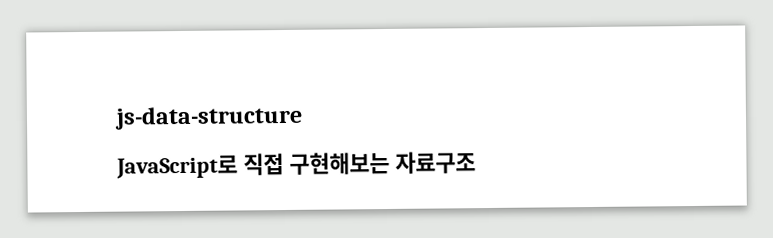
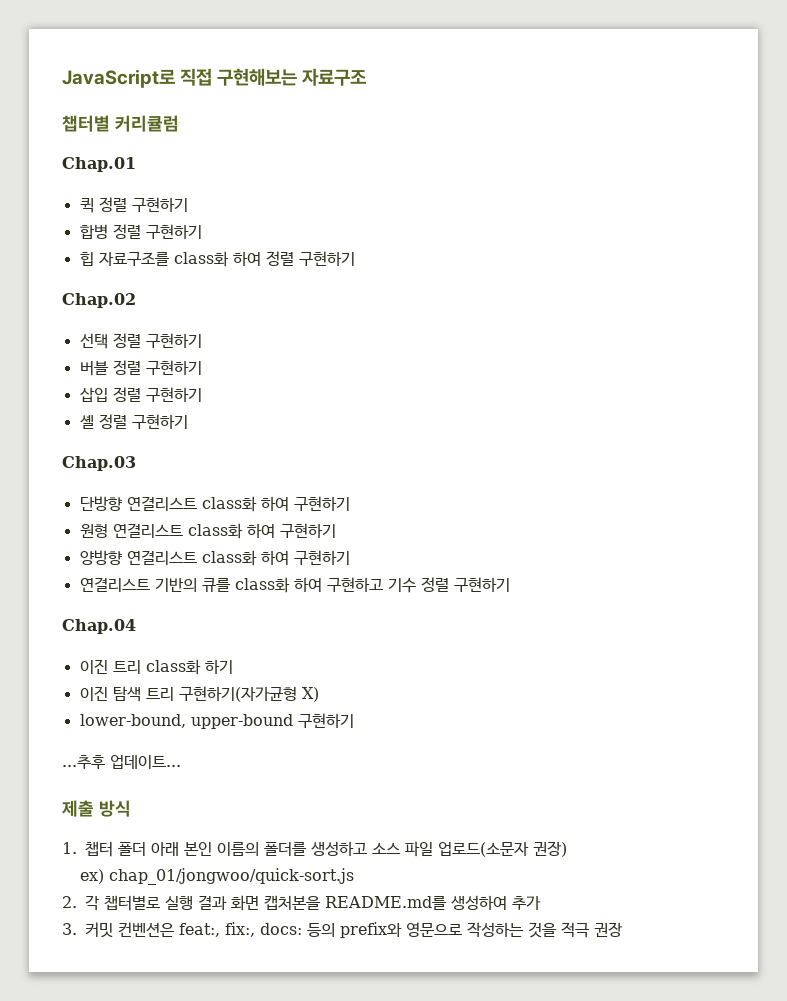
- js-data-structure
+ 챕터별 커리큘럼
+ Chap.01
+ 퀵 정렬 구현하기
+ 합병 정렬 구현하기
+ 힙 자료구조를 class화 하여 정렬 구현하기
+ Chap.02
+ 선택 정렬 구현하기
+ 버블 정렬 구현하기
+ 삽입 정렬 구현하기
+ 셸 정렬 구현하기
+ Chap.03
+ 단방향 연결리스트 class화 하여 구현하기
+ 원형 연결리스트 class화 하여 구현하기
+ 양방향 연결리스트 class화 하여 구현하기
+ 연결리스트 기반의 큐를 class화 하여 구현하고 기수 정렬 구현하기
+ Chap.04
+ 이진 트리 class화 하기
+ 이진 탐색 트리 구현하기(자가균형 X)
+ lower-bound, upper-bound 구현하기
+ ...추후 업데이트...
+ 제출 방식
+ 1. 챕터 폴더 아래 본인 이름의 폴더를 생성하고 소스 파일 업로드(소문자 권장)
+ ex) chap_01/jongwoo/quick-sort.js
+ 2. 각 챕터별로 실행 결과 화면 캡처본을 README.md를 생성하여 추가
+ 3. 커밋 컨벤션은 feat:, fix:, docs: 등의 prefix와 영문으로 작성하는 것을 적극 권장

